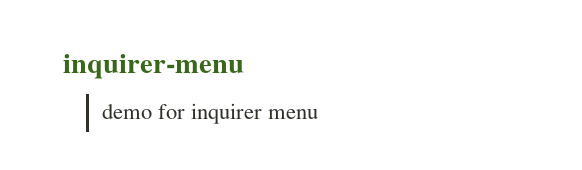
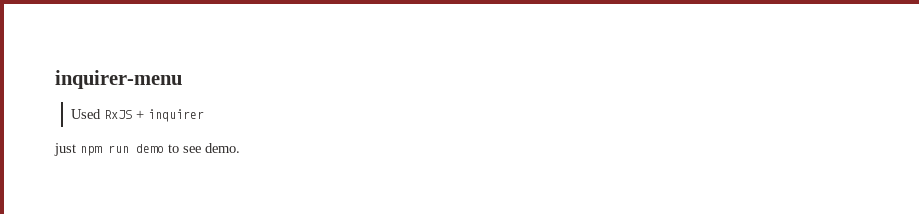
- demo for inquirer menu
+ Used RxJS + inquirer
+ just npm run demo to see demo.

